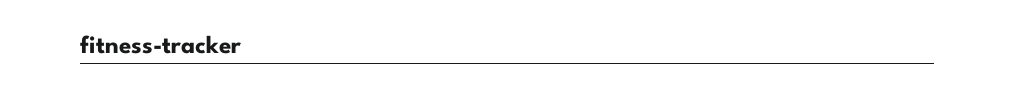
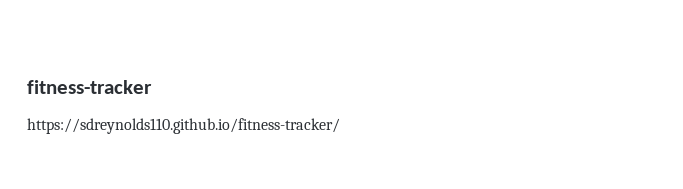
+ https://sdreynolds110.github.io/fitness-tracker/

